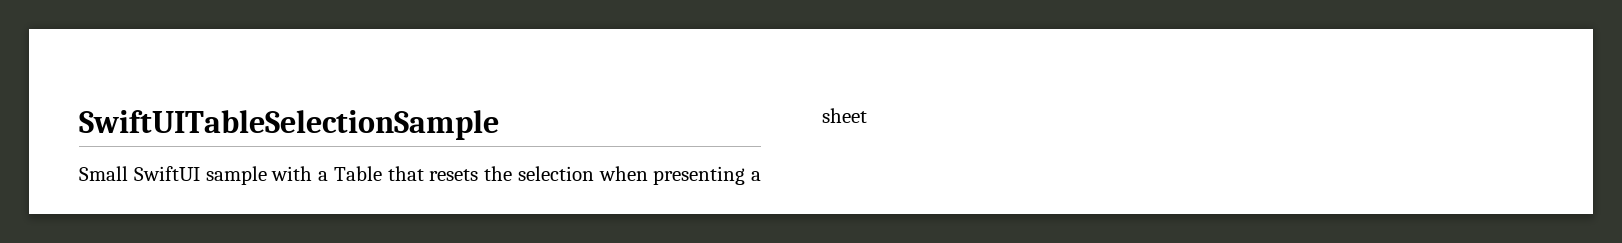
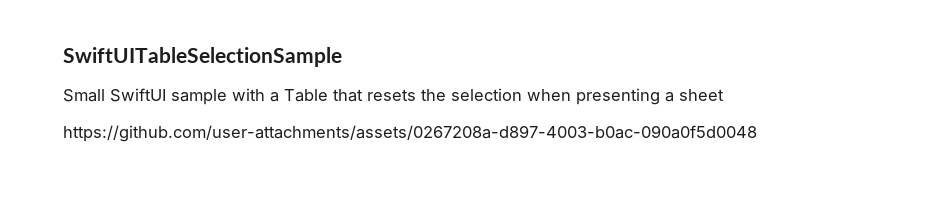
+ https://github.com/user-attachments/assets/0267208a-d897-4003-b0ac-090a0f5d0048

